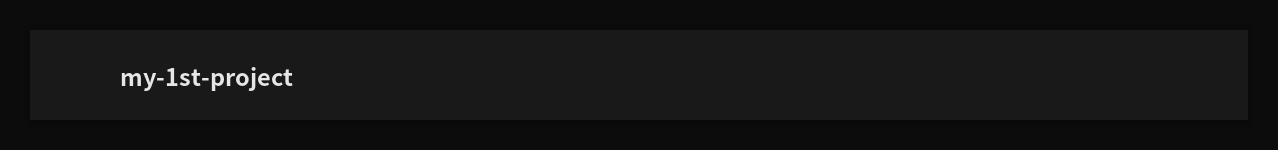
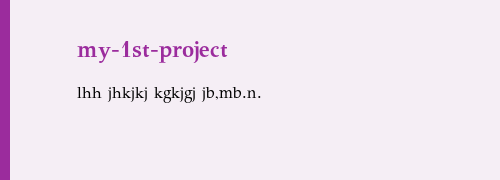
+ lhh jhkjkj kgkjgj jb,mb.n.

